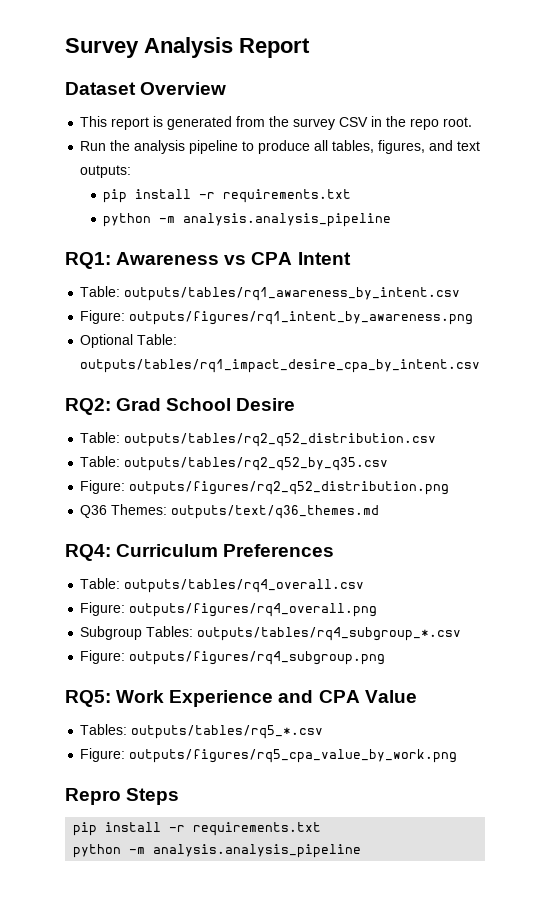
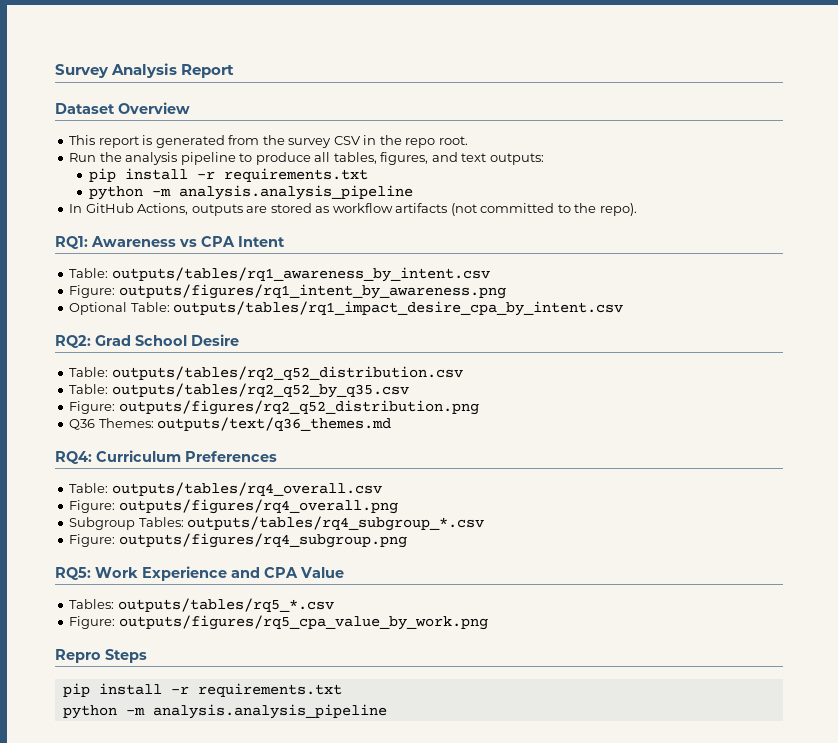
+ In GitHub Actions, outputs are stored as workflow artifacts (not committed to the repo).

